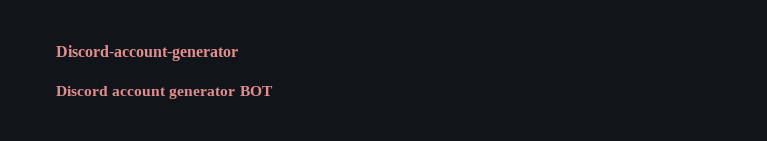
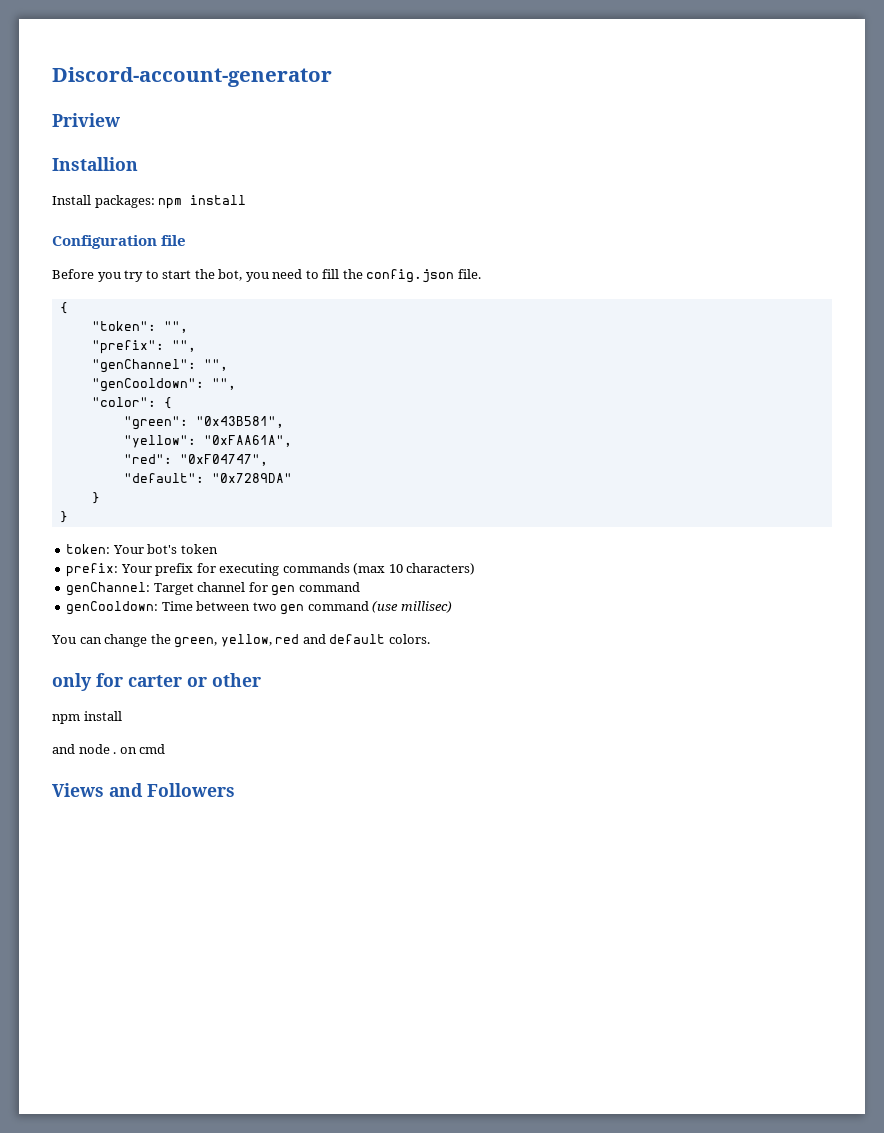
- Discord account generator BOT
+ Priview
+ Installion
+ Install packages: npm install
+ Configuration file
+ Before you try to start the bot, you need to fill the config.json file.
+ {
+ "token": "",
+ "prefix": "",
+ "genChannel": "",
+ "genCooldown": "",
+ "color": {
+ "green": "0x43B581",
+ "yellow": "0xFAA61A",
+ "red": "0xF04747",
+ "default": "0x7289DA"
+ }
+ }
+ token: Your bot's token
+ prefix: Your prefix for executing commands (max 10 characters)
+ genChannel: Target channel for gen command
+ genCooldown: Time between two gen command (use millisec)
+ You can change the green, yellow, red and default colors.
+ only for carter or other
+ npm install
+ and node . on cmd
+ Views and Followers

